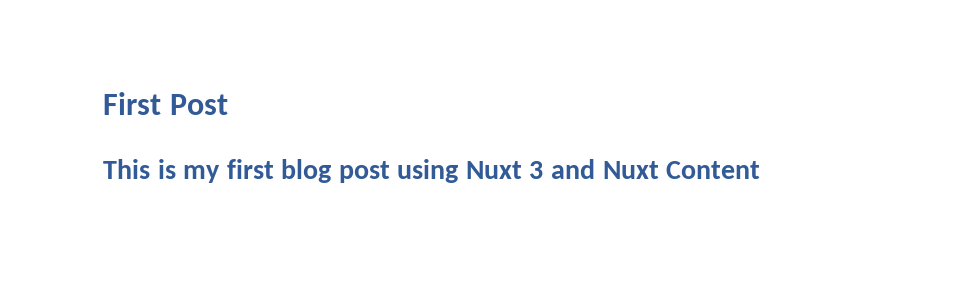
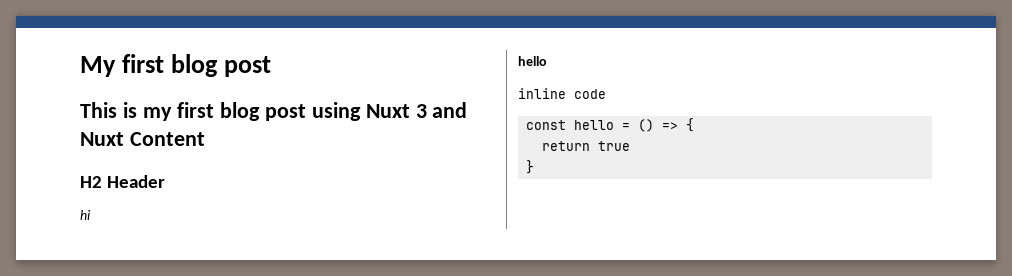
- First Post
+ My first blog post
+ H2 Header
+ hi
+ hello
+ inline code
+ const hello = () => {
+ return true
+ }

